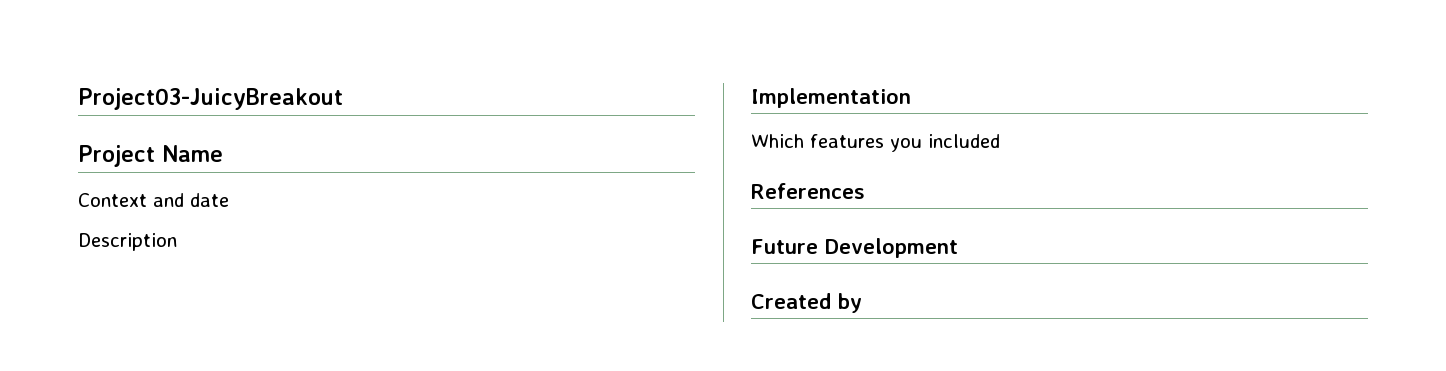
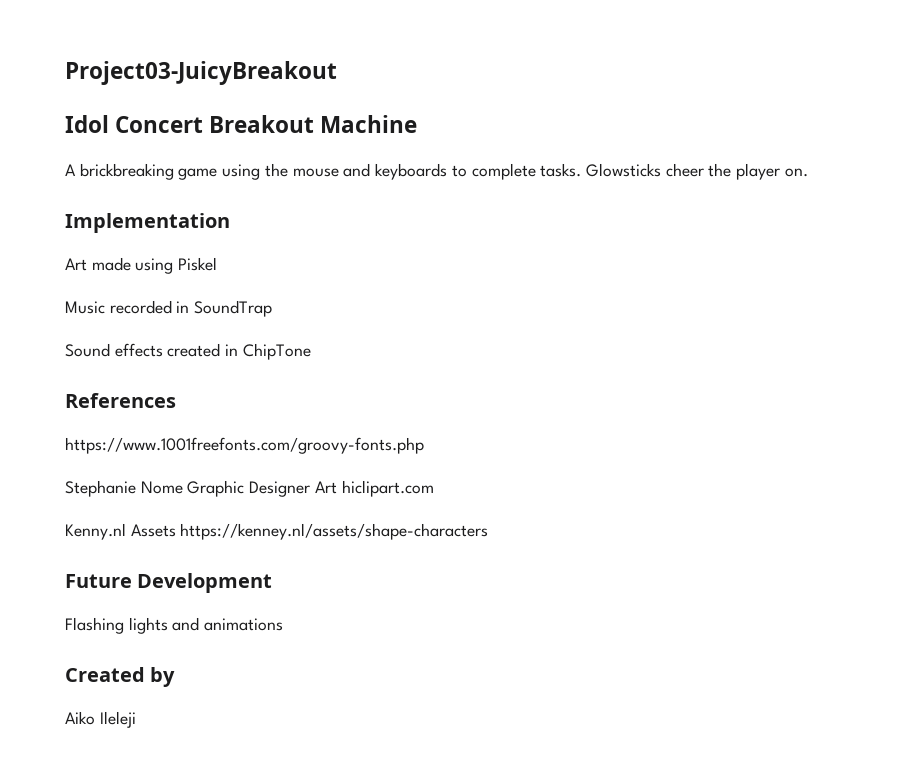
- Project Name
- Context and date
- Description
+ Idol Concert Breakout Machine
+ A brickbreaking game using the mouse and keyboards to complete tasks. Glowsticks cheer the player on.
  Implementation
- Which features you included
+ Art made using Piskel
+ Music recorded in SoundTrap
+ Sound effects created in ChipTone
  References
+ https://www.1001freefonts.com/groovy-fonts.php
+ Stephanie Nome Graphic Designer Art hiclipart.com
+ Kenny.nl Assets https://kenney.nl/assets/shape-characters
  Future Development
+ Flashing lights and animations
+ Aiko Ileleji

